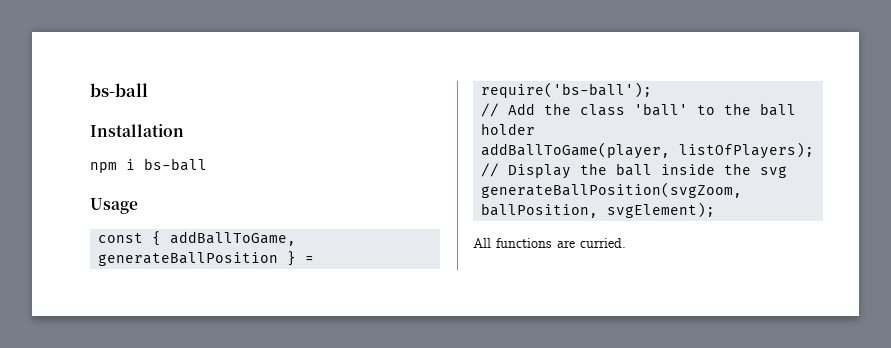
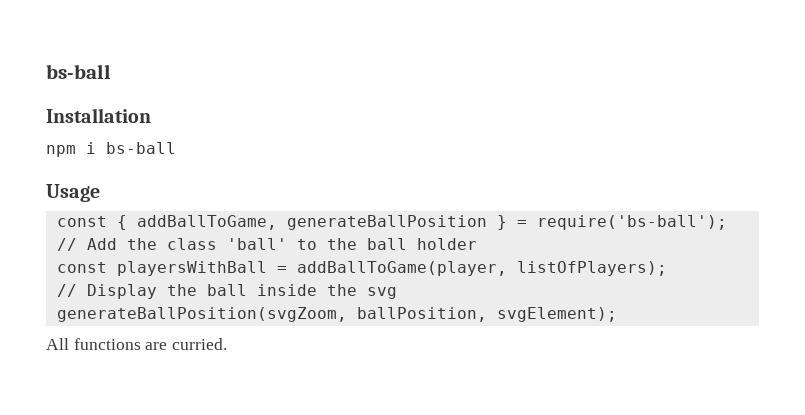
- addBallToGame(player, listOfPlayers);
+ const playersWithBall = addBallToGame(player, listOfPlayers);

